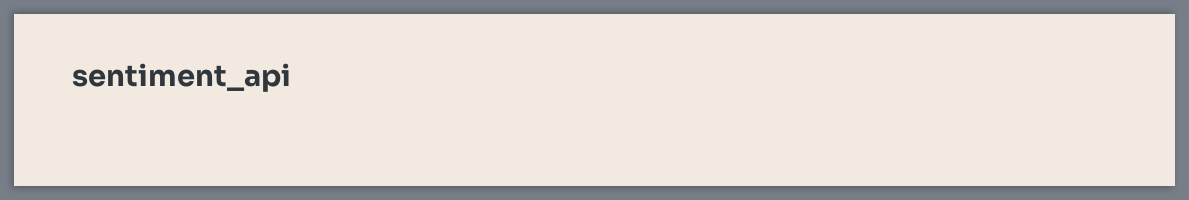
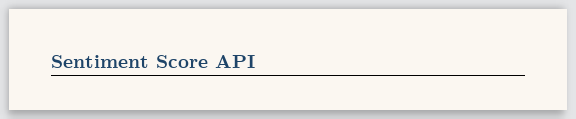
- sentiment_api
+ Sentiment Score API

